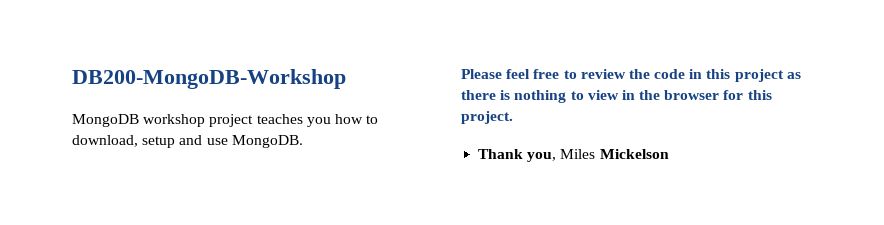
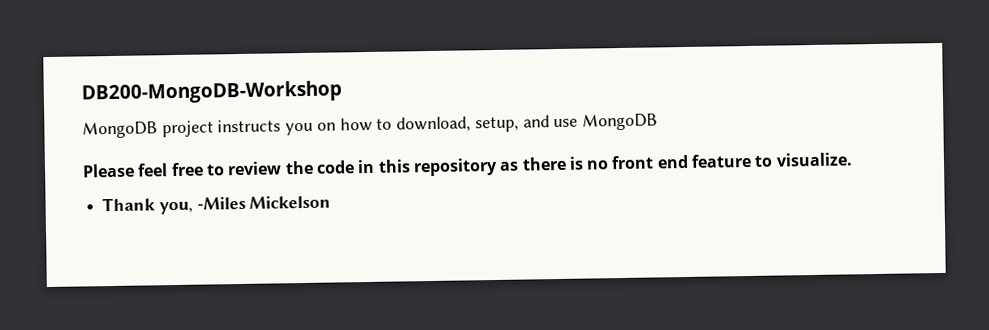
- MongoDB workshop project teaches you how to download, setup and use MongoDB.
+ MongoDB project instructs you on how to download, setup, and use MongoDB
- Please feel free to review the code in this project as there is nothing to view in the browser for this project.
+ Please feel free to review the code in this repository as there is no front end feature to visualize.
- Thank you, Miles Mickelson
+ Thank you, -Miles Mickelson

